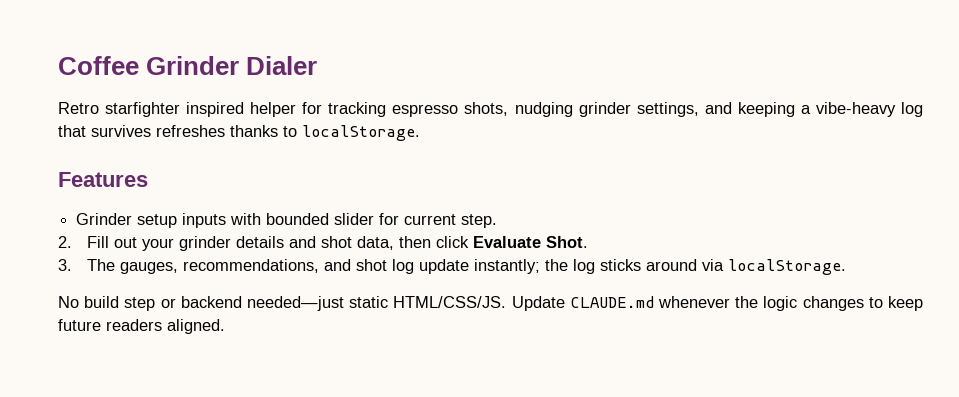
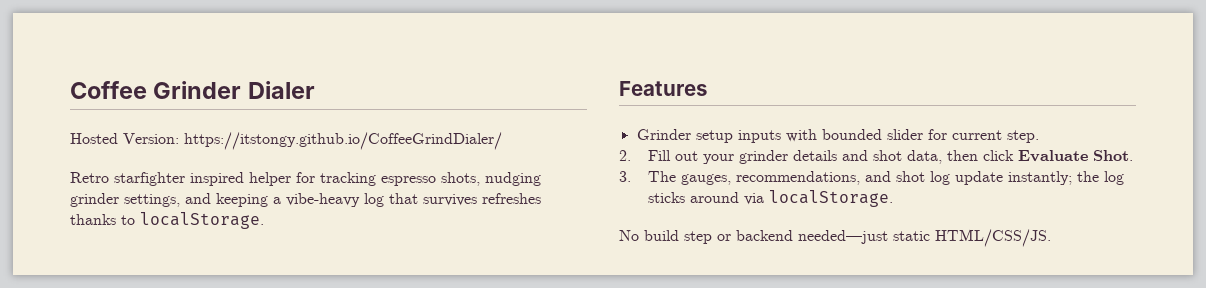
+ Hosted Version: https://itstongy.github.io/CoffeeGrindDialer/
- Update CLAUDE.md whenever the logic changes to keep future readers aligned.

